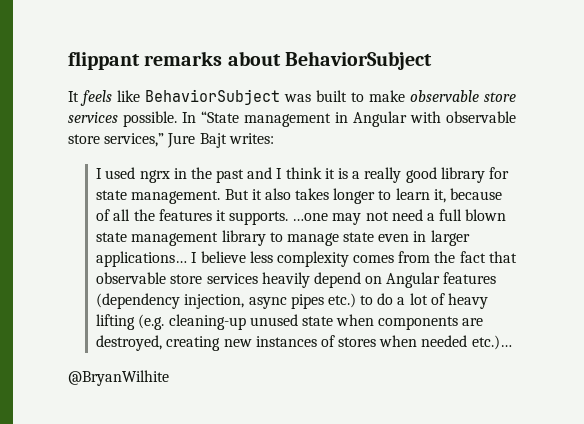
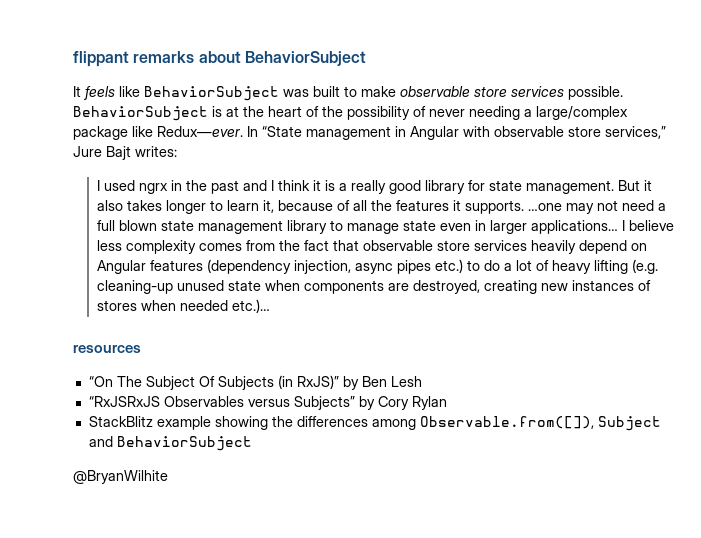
+ BehaviorSubject is at the heart of the possibility of never needing a large/complex package like Redux—ever.
+ resources
+ “On The Subject Of Subjects (in RxJS)” by Ben Lesh
+ “RxJSRxJS Observables versus Subjects” by Cory Rylan
+ StackBlitz example showing the differences among Observable.from([]), Subject and BehaviorSubject

